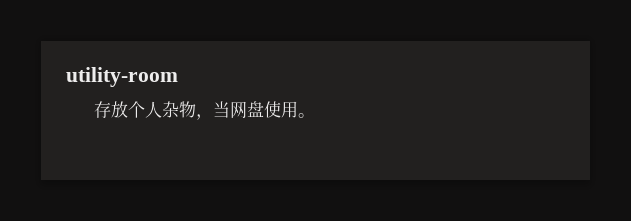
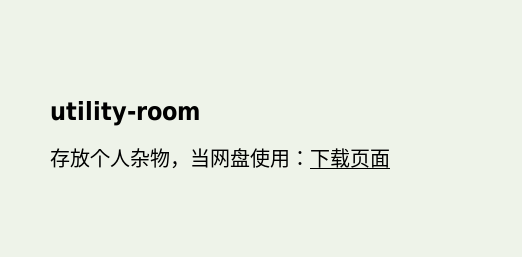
- 存放个人杂物，当网盘使用。
+ 存放个人杂物，当网盘使用：下载页面

